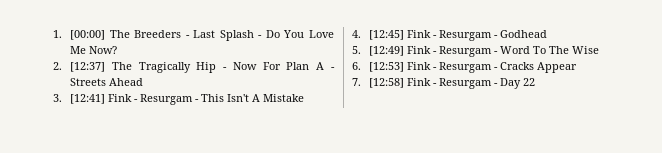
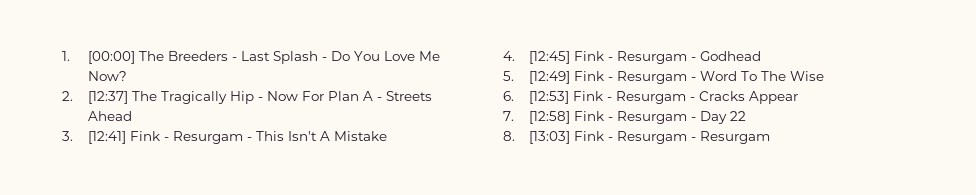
+ 8. [13:03] Fink - Resurgam - Resurgam

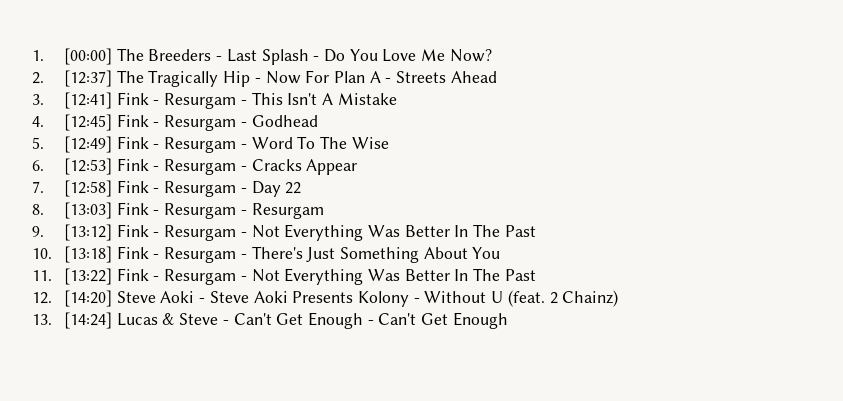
+ 9. [13:12] Fink - Resurgam - Not Everything Was Better In The Past
+ 10. [13:18] Fink - Resurgam - There's Just Something About You
+ 11. [13:22] Fink - Resurgam - Not Everything Was Better In The Past
+ 12. [14:20] Steve Aoki - Steve Aoki Presents Kolony - Without U (feat. 2 Chainz)
+ 13. [14:24] Lucas & Steve - Can't Get Enough - Can't Get Enough

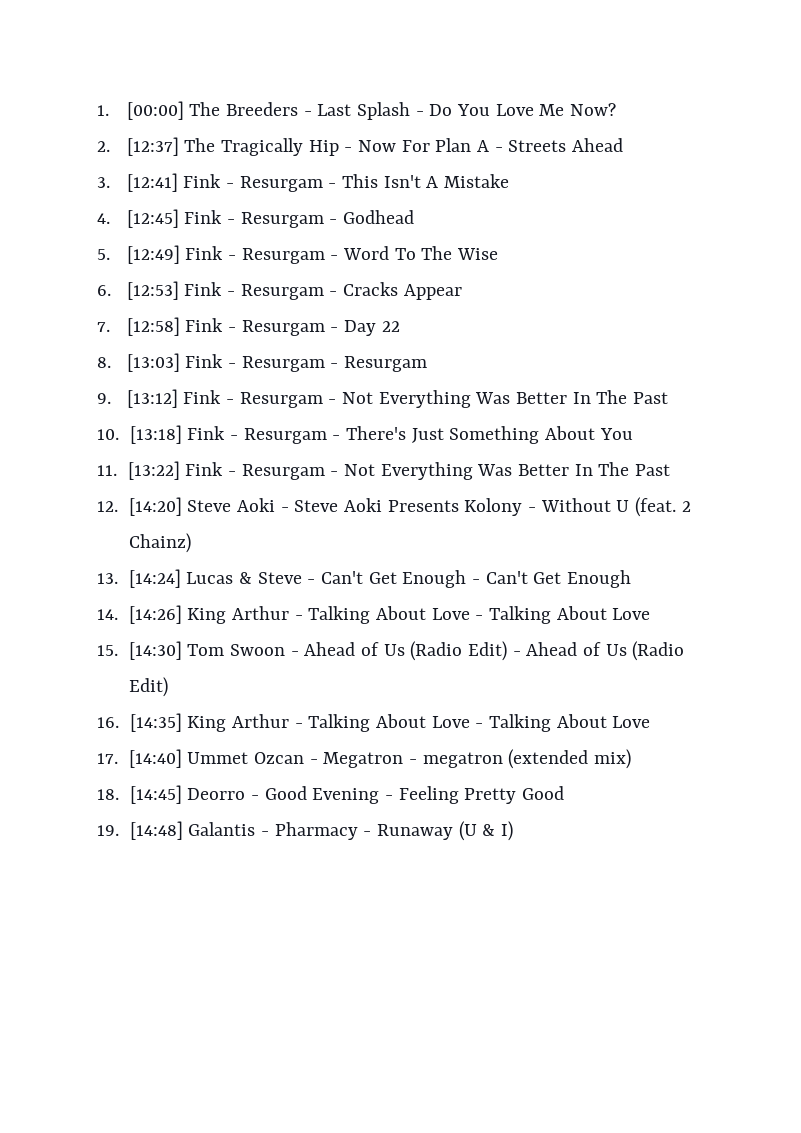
+ 14. [14:26] King Arthur - Talking About Love - Talking About Love
+ 15. [14:30] Tom Swoon - Ahead of Us (Radio Edit) - Ahead of Us (Radio Edit)
+ 16. [14:35] King Arthur - Talking About Love - Talking About Love
+ 17. [14:40] Ummet Ozcan - Megatron - megatron (extended mix)
+ 18. [14:45] Deorro - Good Evening - Feeling Pretty Good
+ 19. [14:48] Galantis - Pharmacy - Runaway (U & I)

